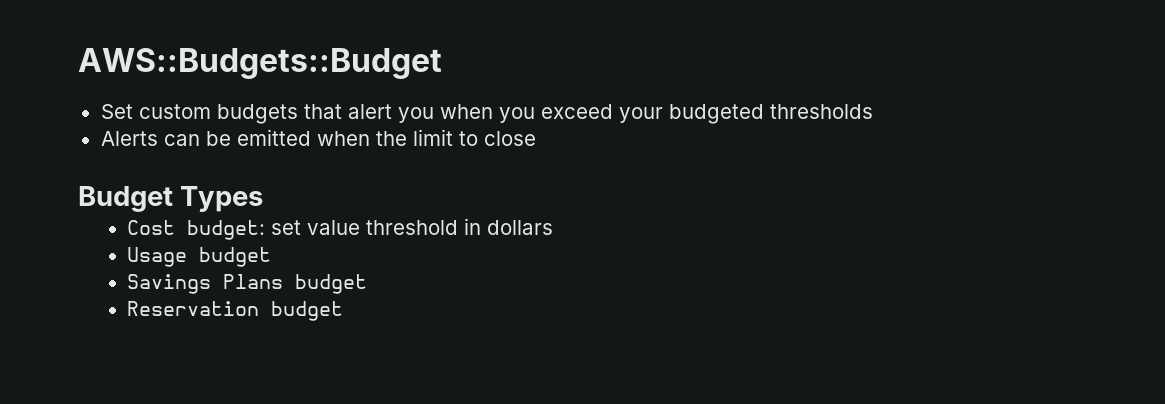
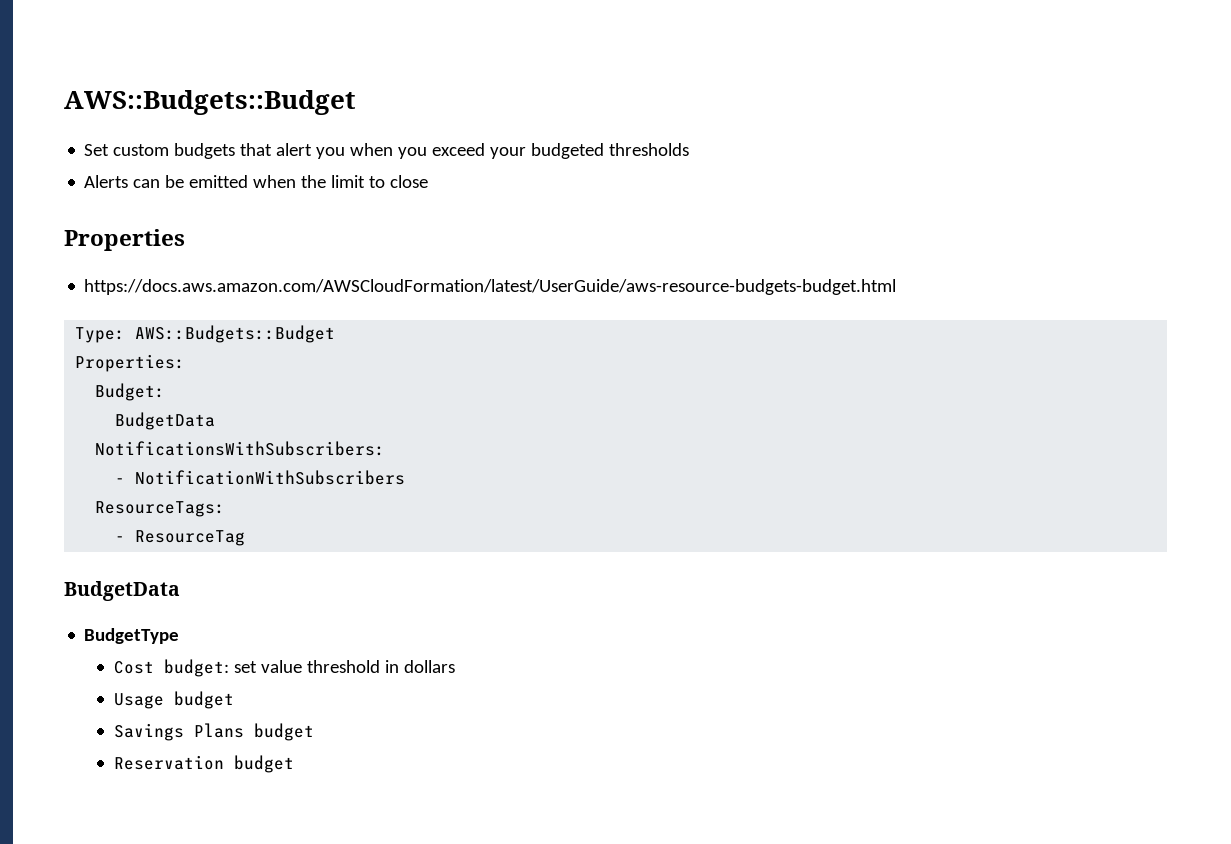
- Budget Types
+ Properties
+ https://docs.aws.amazon.com/AWSCloudFormation/latest/UserGuide/aws-resource-budgets-budget.html
+ Type: AWS::Budgets::Budget
+ Properties:
+ Budget:
+ BudgetData
+ NotificationsWithSubscribers:
+ - NotificationWithSubscribers
+ ResourceTags:
+ - ResourceTag
+ BudgetData
+ BudgetType

